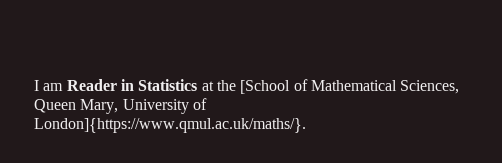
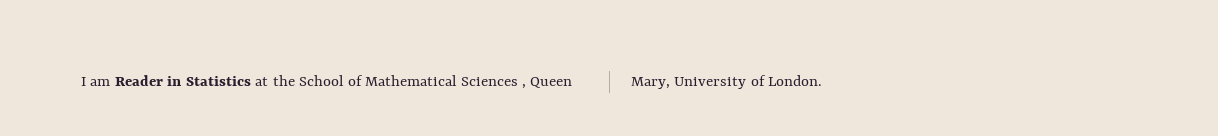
- I am Reader in Statistics at the [School of Mathematical Sciences, Queen Mary, University of London]{https://www.qmul.ac.uk/maths/}.
+ I am Reader in Statistics at the School of Mathematical Sciences , Queen Mary, University of London.

